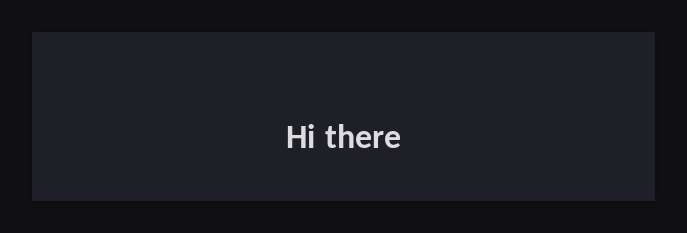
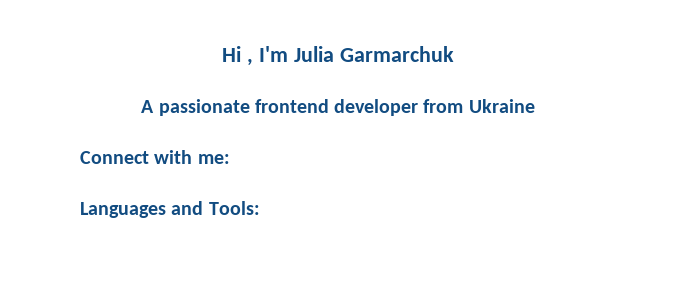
- Hi there
+ Hi , I'm Julia Garmarchuk
+ A passionate frontend developer from Ukraine
+ Connect with me:
+ Languages and Tools:

